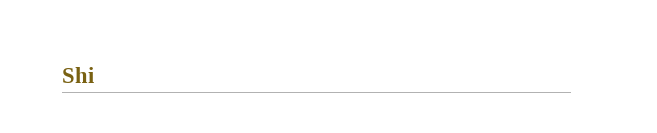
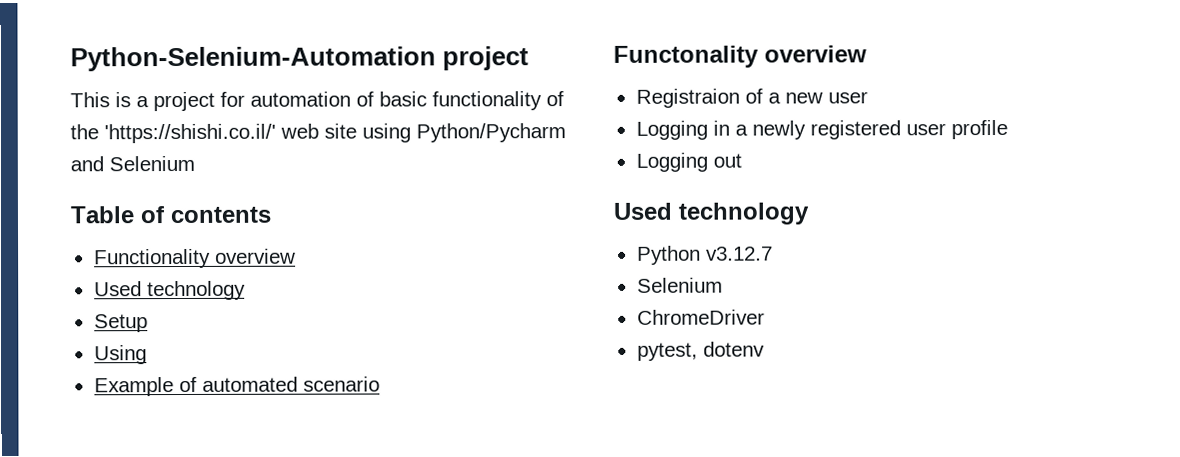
- Shi
+ Python-Selenium-Automation project
+ This is a project for automation of basic functionality of the 'https://shishi.co.il/' web site using Python/Pycharm and Selenium
+ Table of contents
+ Functionality overview
+ Used technology
+ Setup
+ Using
+ Example of automated scenario
+ Functonality overview
+ Registraion of a new user
+ Logging in a newly registered user profile
+ Logging out
+ Used technology
+ Python v3.12.7
+ Selenium
+ ChromeDriver
+ pytest, dotenv

